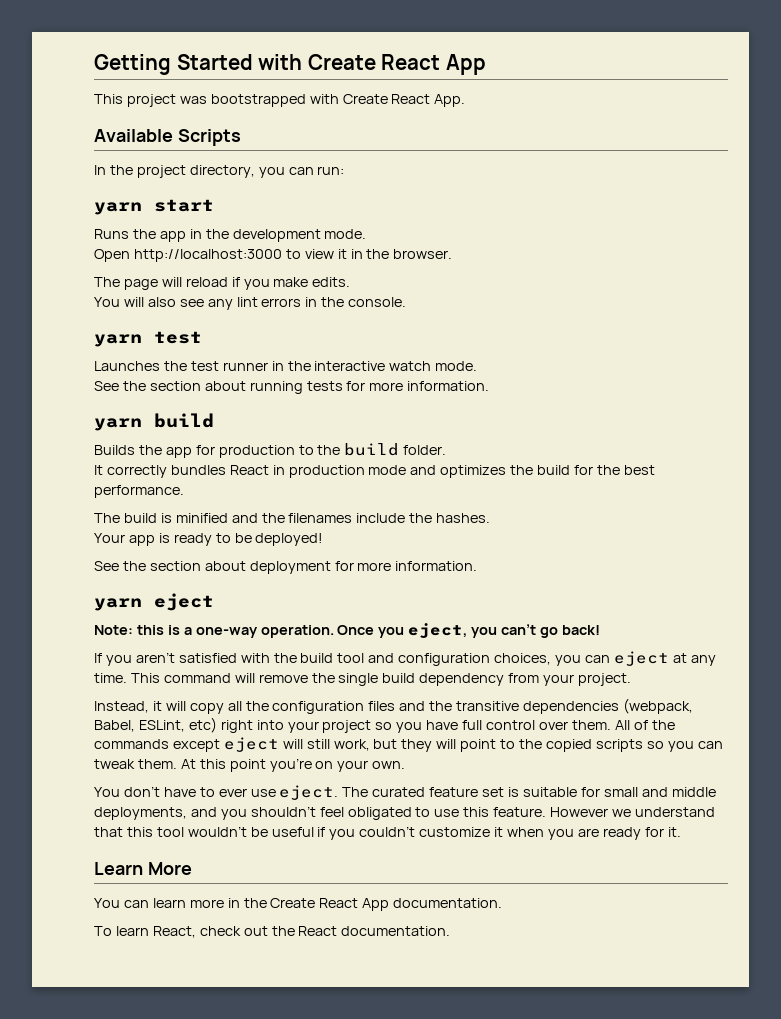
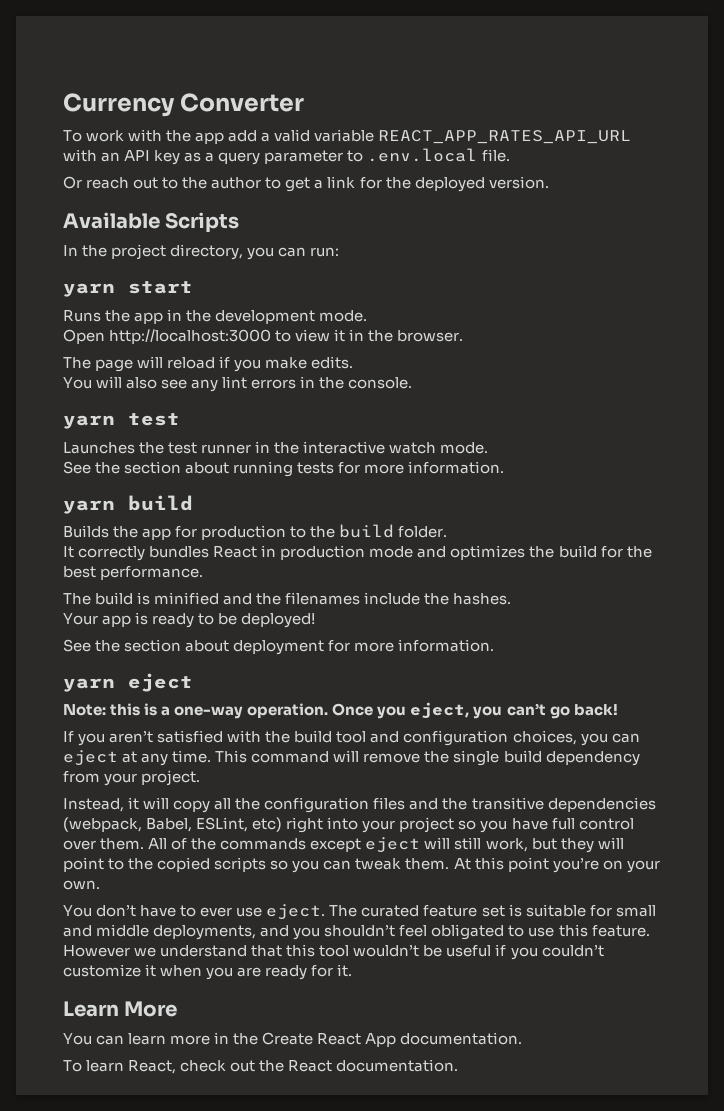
- Getting Started with Create React App
- This project was bootstrapped with Create React App.
+ Currency Converter
+ To work with the app add a valid variable REACT_APP_RATES_API_URL with an API key as a query parameter to .env.local file.
+ Or reach out to the author to get a link for the deployed version.

